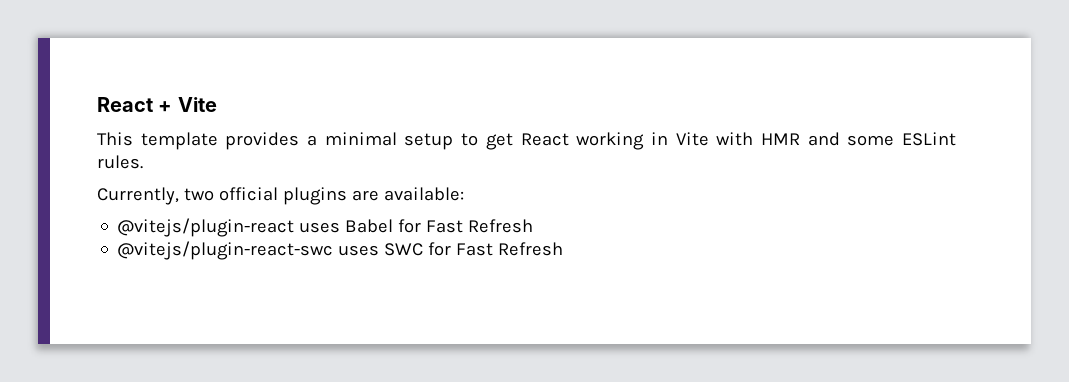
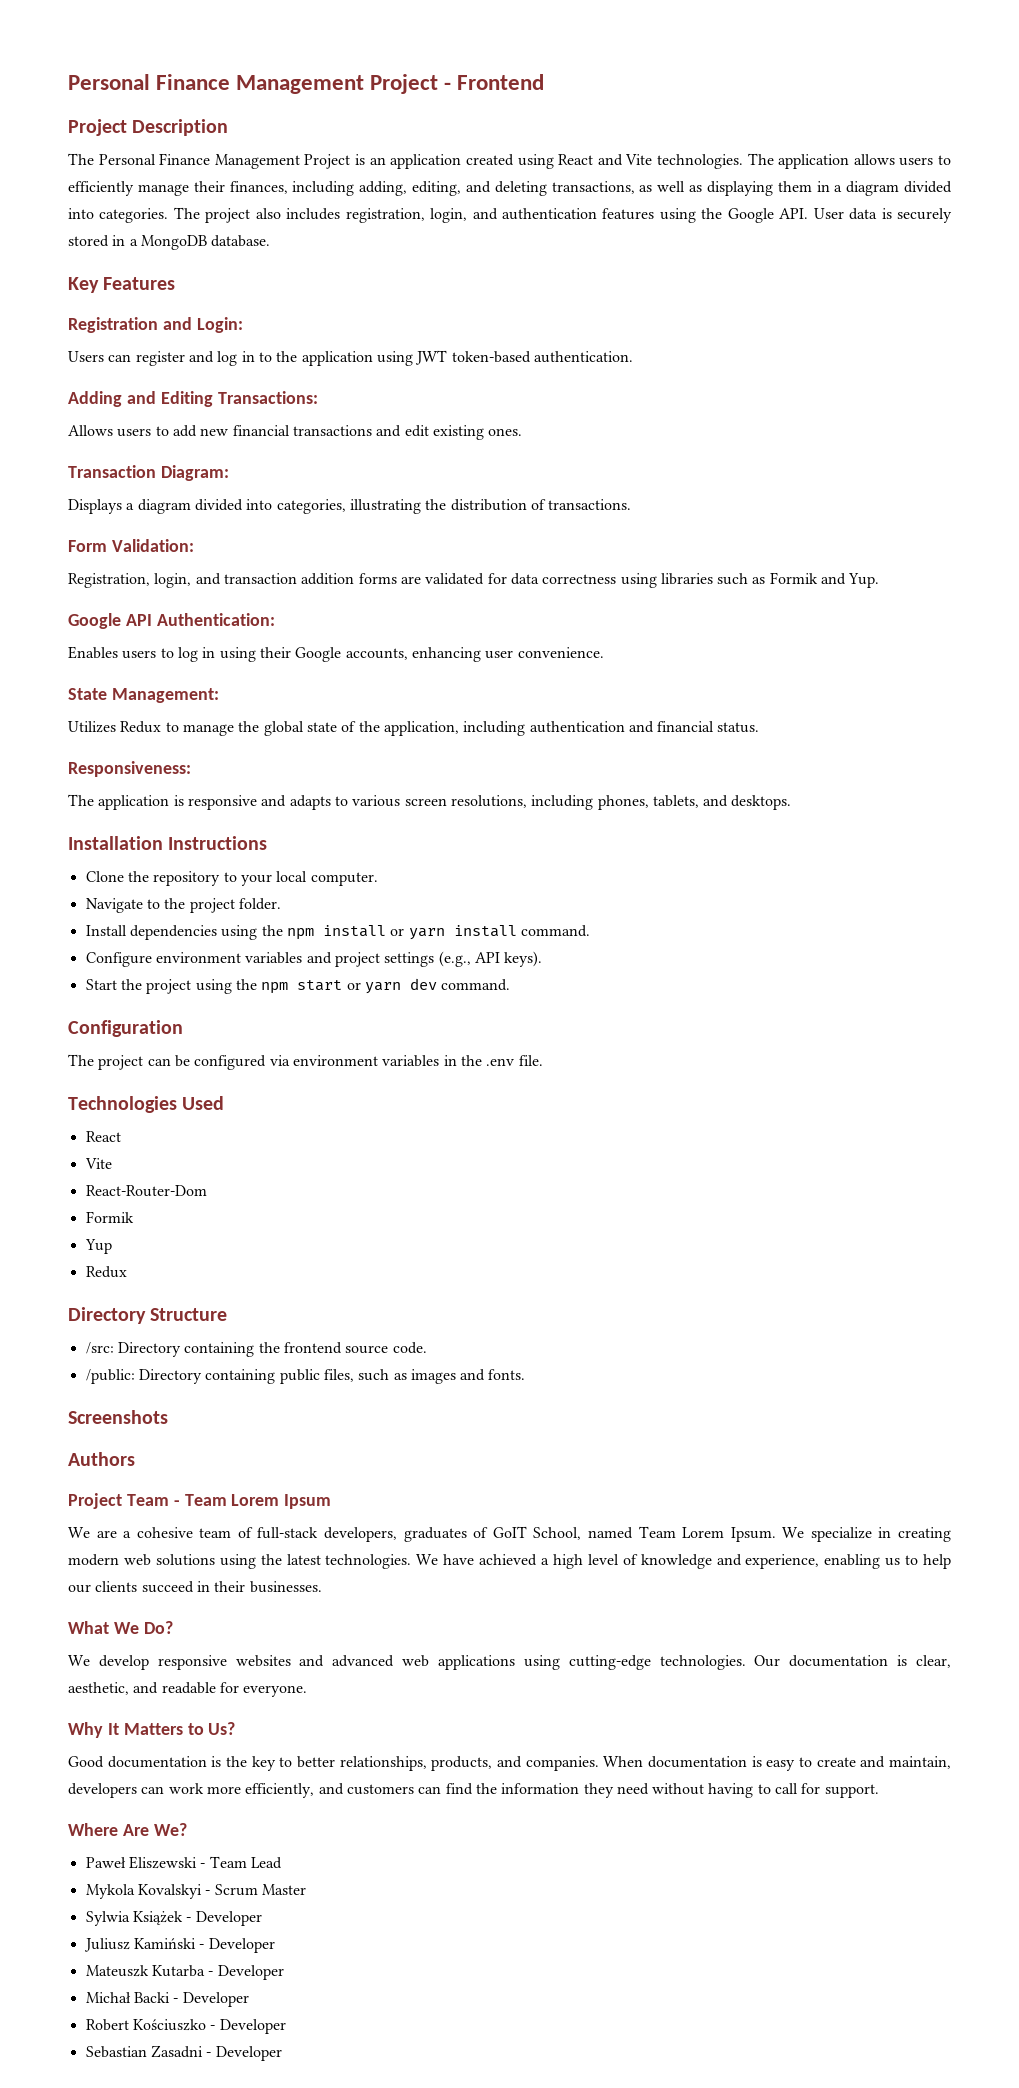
- React + Vite
- This template provides a minimal setup to get React working in Vite with HMR and some ESLint rules.
- Currently, two official plugins are available:
- @vitejs/plugin-react uses Babel for Fast Refresh
- @vitejs/plugin-react-swc uses SWC for Fast Refresh
+ Personal Finance Management Project - Frontend
+ Project Description
+ The Personal Finance Management Project is an application created using React and Vite technologies. The application allows users to efficiently manage their finances, including adding, editing, and deleting transactions, as well as displaying them in a diagram divided into categories. The project also includes registration, login, and authentication features using the Google API. User data is securely stored in a MongoDB database.
+ Key Features
+ Registration and Login:
+ Users can register and log in to the application using JWT token-based authentication.
+ Adding and Editing Transactions:
+ Allows users to add new financial transactions and edit existing ones.
+ Transaction Diagram:
+ Displays a diagram divided into categories, illustrating the distribution of transactions.
+ Form Validation:
+ Registration, login, and transaction addition forms are validated for data correctness using libraries such as Formik and Yup.
+ Google API Authentication:
+ Enables users to log in using their Google accounts, enhancing user convenience.
+ State Management:
+ Utilizes Redux to manage the global state of the application, including authentication and financial status.
+ Responsiveness:
+ The application is responsive and adapts to various screen resolutions, including phones, tablets, and desktops.
+ Installation Instructions
+ Clone the repository to your local computer.
+ Navigate to the project folder.
+ Install dependencies using the npm install or yarn install command.
+ Configure environment variables and project settings (e.g., API keys).
+ Start the project using the npm start or yarn dev command.
+ Configuration
+ The project can be configured via environment variables in the .env file.
+ Technologies Used
+ React
+ Vite
+ React-Router-Dom
+ Formik
+ Yup
+ Redux
+ Directory Structure
+ /src: Directory containing the frontend source code.
+ /public: Directory containing public files, such as images and fonts.
+ Screenshots
+ Authors
+ Project Team - Team Lorem Ipsum
+ We are a cohesive team of full-stack developers, graduates of GoIT School, named Team Lorem Ipsum. We specialize in creating modern web solutions using the latest technologies. We have achieved a high level of knowledge and experience, enabling us to help our clients succeed in their businesses.
+ What We Do?
+ We develop responsive websites and advanced web applications using cutting-edge technologies. Our documentation is clear, aesthetic, and readable for everyone.
+ Why It Matters to Us?
+ Good documentation is the key to better relationships, products, and companies. When documentation is easy to create and maintain, developers can work more efficiently, and customers can find the information they need without having to call for support.
+ Where Are We?
+ Paweł Eliszewski - Team Lead
+ Mykola Kovalskyi - Scrum Master
+ Sylwia Książek - Developer
+ Juliusz Kamiński - Developer
+ Mateuszk Kutarba - Developer
+ Michał Backi - Developer
+ Robert Kościuszko - Developer
+ Sebastian Zasadni - Developer

